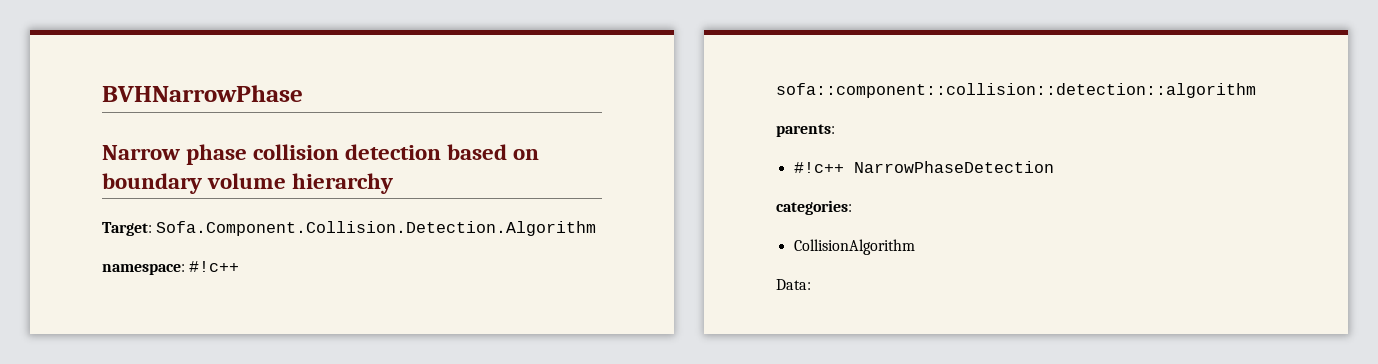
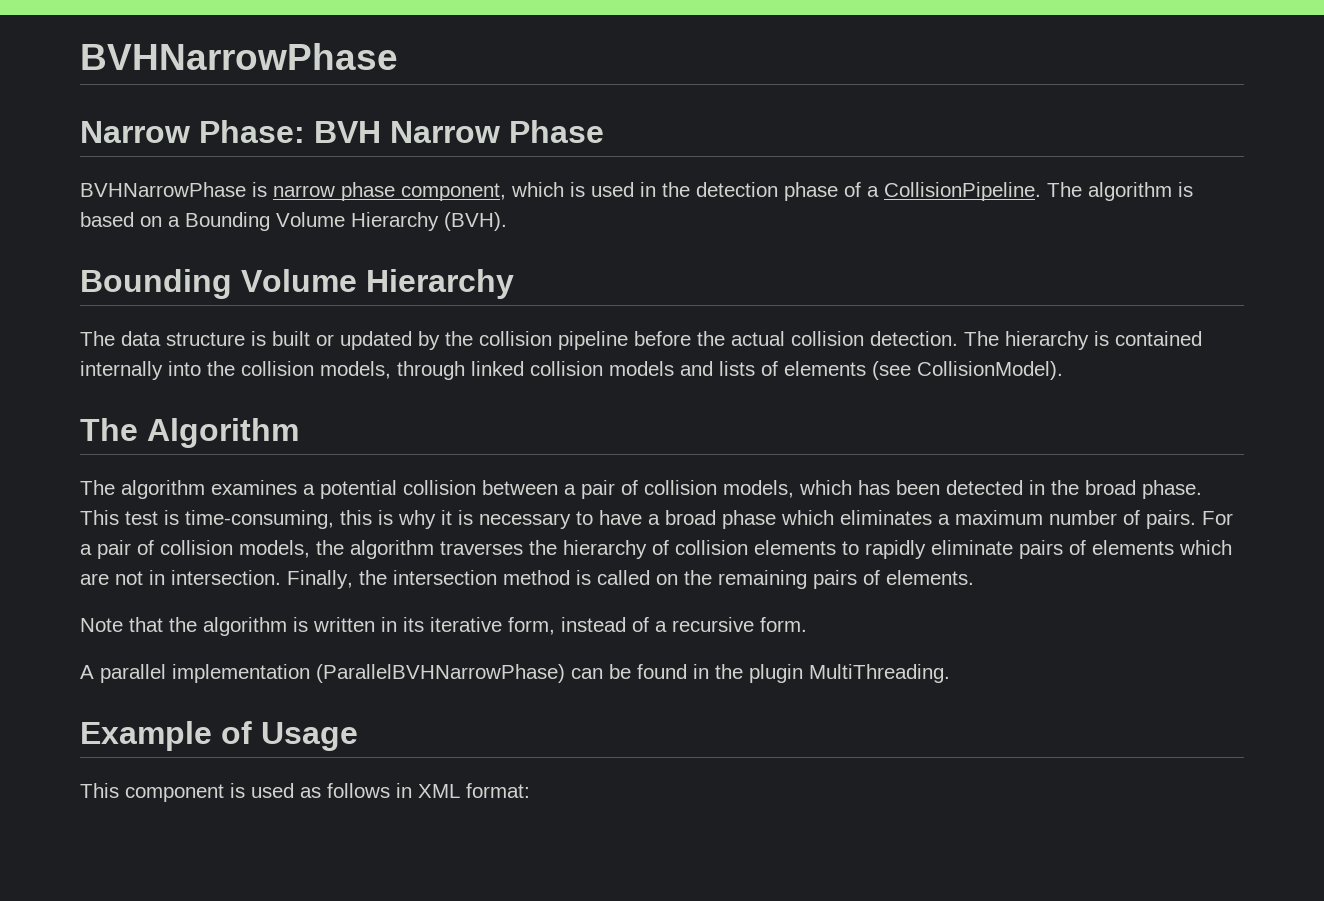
- Narrow phase collision detection based on boundary volume hierarchy
- Target: Sofa.Component.Collision.Detection.Algorithm
- namespace: #!c++ sofa::component::collision::detection::algorithm
- parents:
- #!c++ NarrowPhaseDetection
- categories:
- CollisionAlgorithm
- Data:
+ Narrow Phase: BVH Narrow Phase
+ BVHNarrowPhase is narrow phase component, which is used in the detection phase of a CollisionPipeline. The algorithm is based on a Bounding Volume Hierarchy (BVH).
+ Bounding Volume Hierarchy
+ The data structure is built or updated by the collision pipeline before the actual collision detection. The hierarchy is contained internally into the collision models, through linked collision models and lists of elements (see CollisionModel).
+ The Algorithm
+ The algorithm examines a potential collision between a pair of collision models, which has been detected in the broad phase. This test is time-consuming, this is why it is necessary to have a broad phase which eliminates a maximum number of pairs. For a pair of collision models, the algorithm traverses the hierarchy of collision elements to rapidly eliminate pairs of elements which are not in intersection. Finally, the intersection method is called on the remaining pairs of elements.
+ Note that the algorithm is written in its iterative form, instead of a recursive form.
+ A parallel implementation (ParallelBVHNarrowPhase) can be found in the plugin MultiThreading.
+ Example of Usage
+ This component is used as follows in XML format:

